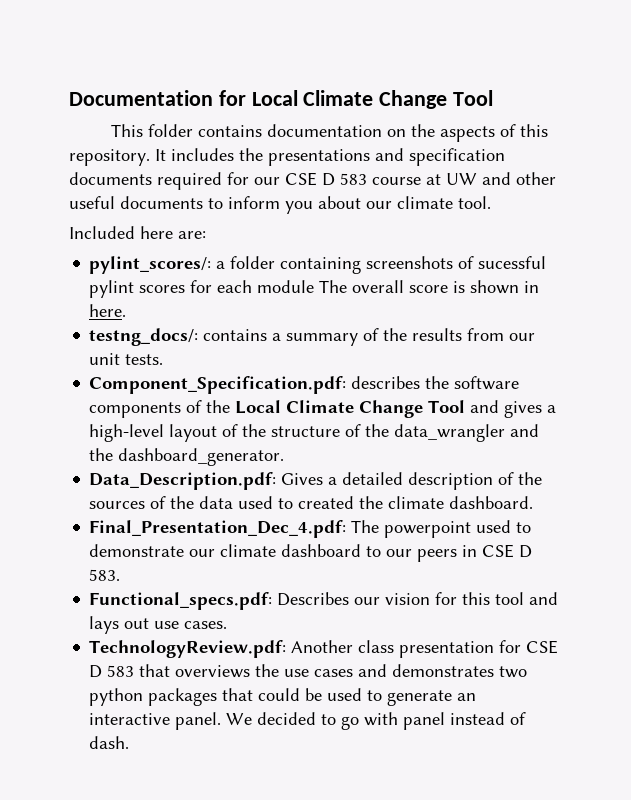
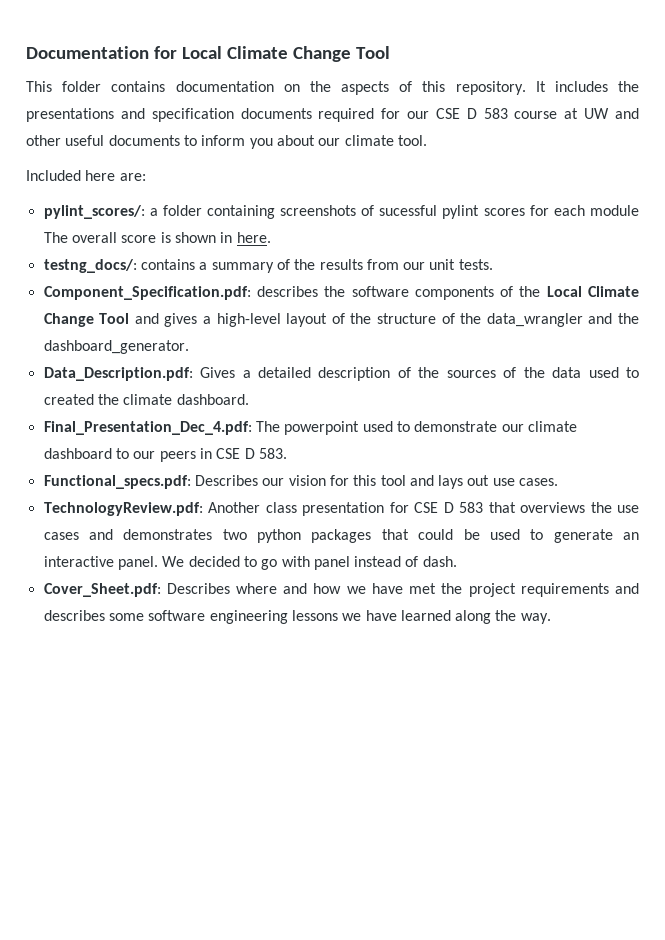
+ Cover_Sheet.pdf: Describes where and how we have met the project requirements and describes some software engineering lessons we have learned along the way.

